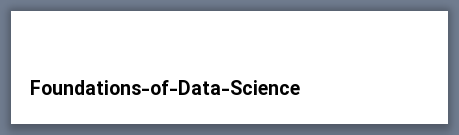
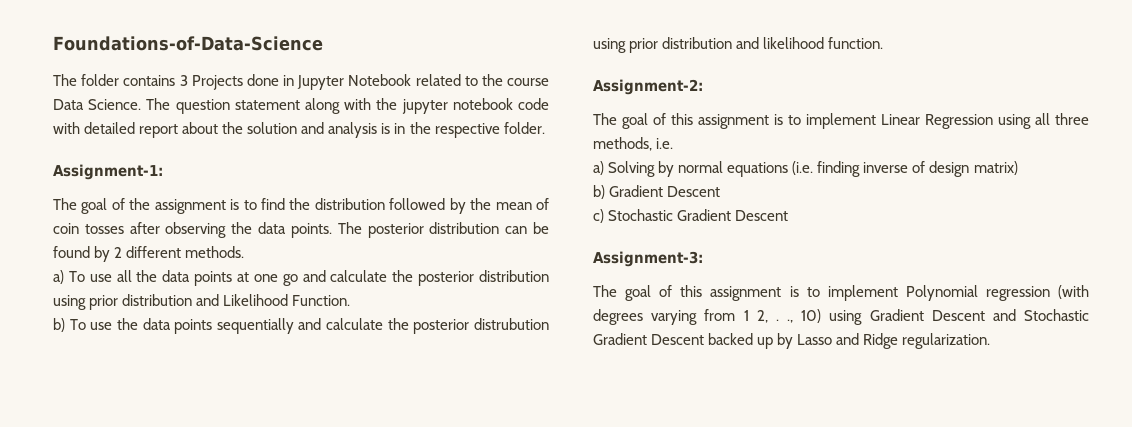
+ The folder contains 3 Projects done in Jupyter Notebook related to the course Data Science. The question statement along with the jupyter notebook code with detailed report about the solution and analysis is in the respective folder.
+ Assignment-1:
+ The goal of the assignment is to find the distribution followed by the mean of coin tosses after observing the data points. The posterior distribution can be found by 2 different methods.
+ a) To use all the data points at one go and calculate the posterior distribution using prior distribution and Likelihood Function.
+ b) To use the data points sequentially and calculate the posterior distrubution using prior distribution and likelihood function.
+ Assignment-2:
+ The goal of this assignment is to implement Linear Regression using all three methods, i.e.
+ a) Solving by normal equations (i.e. finding inverse of design matrix)
+ b) Gradient Descent
+ c) Stochastic Gradient Descent
+ Assignment-3:
+ The goal of this assignment is to implement Polynomial regression (with degrees varying from 1 2, . ., 10) using Gradient Descent and Stochastic Gradient Descent backed up by Lasso and Ridge regularization.

